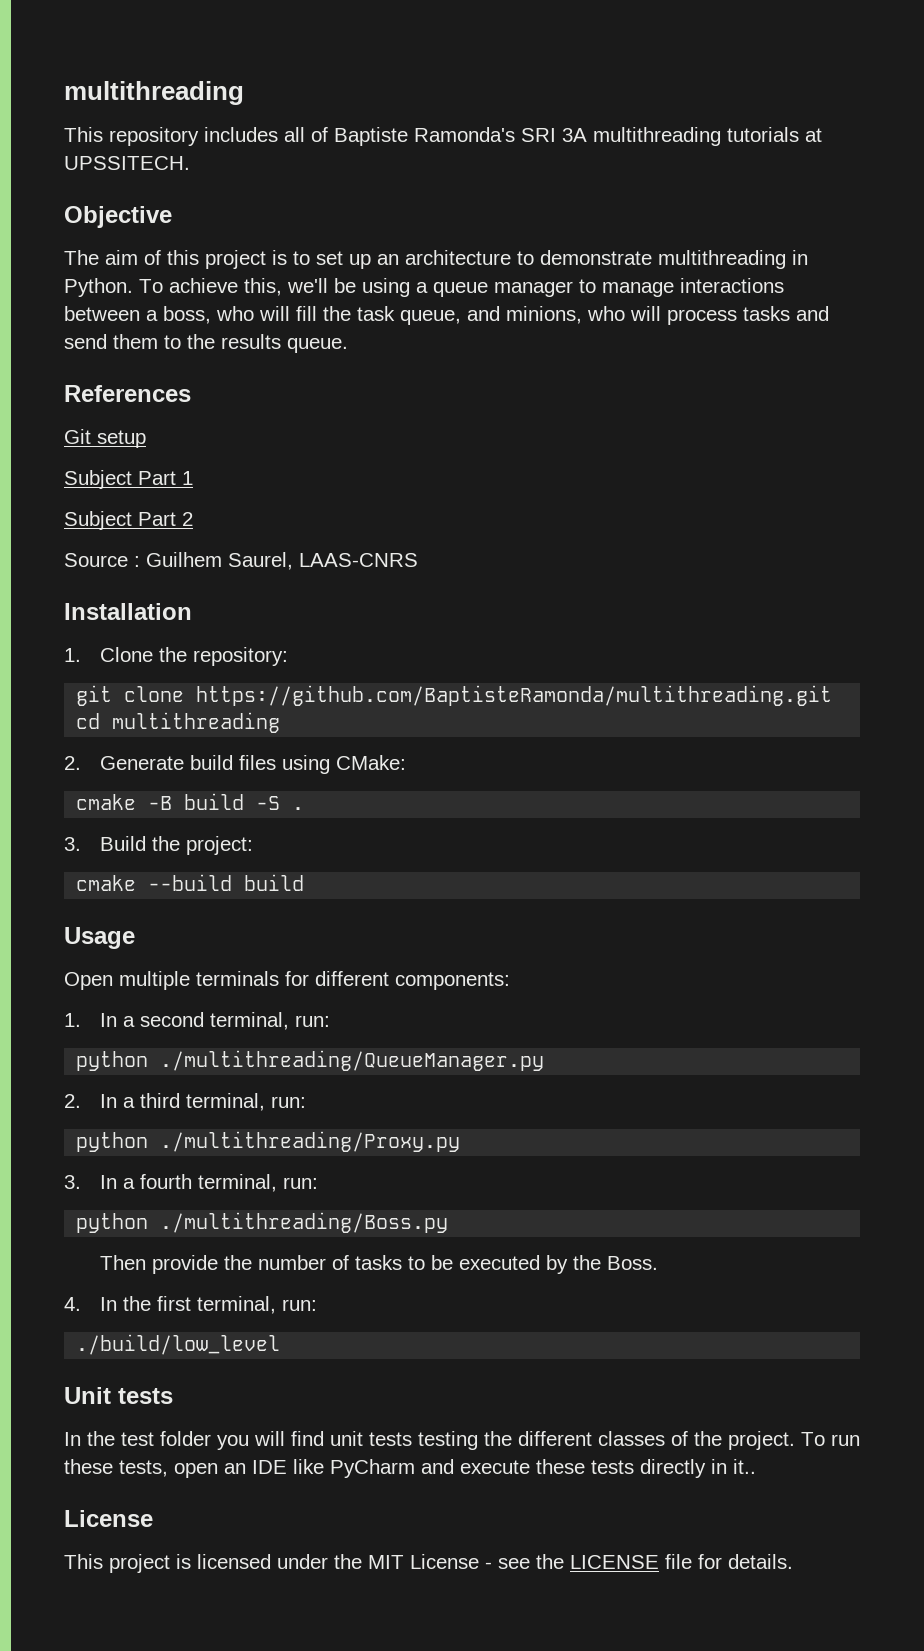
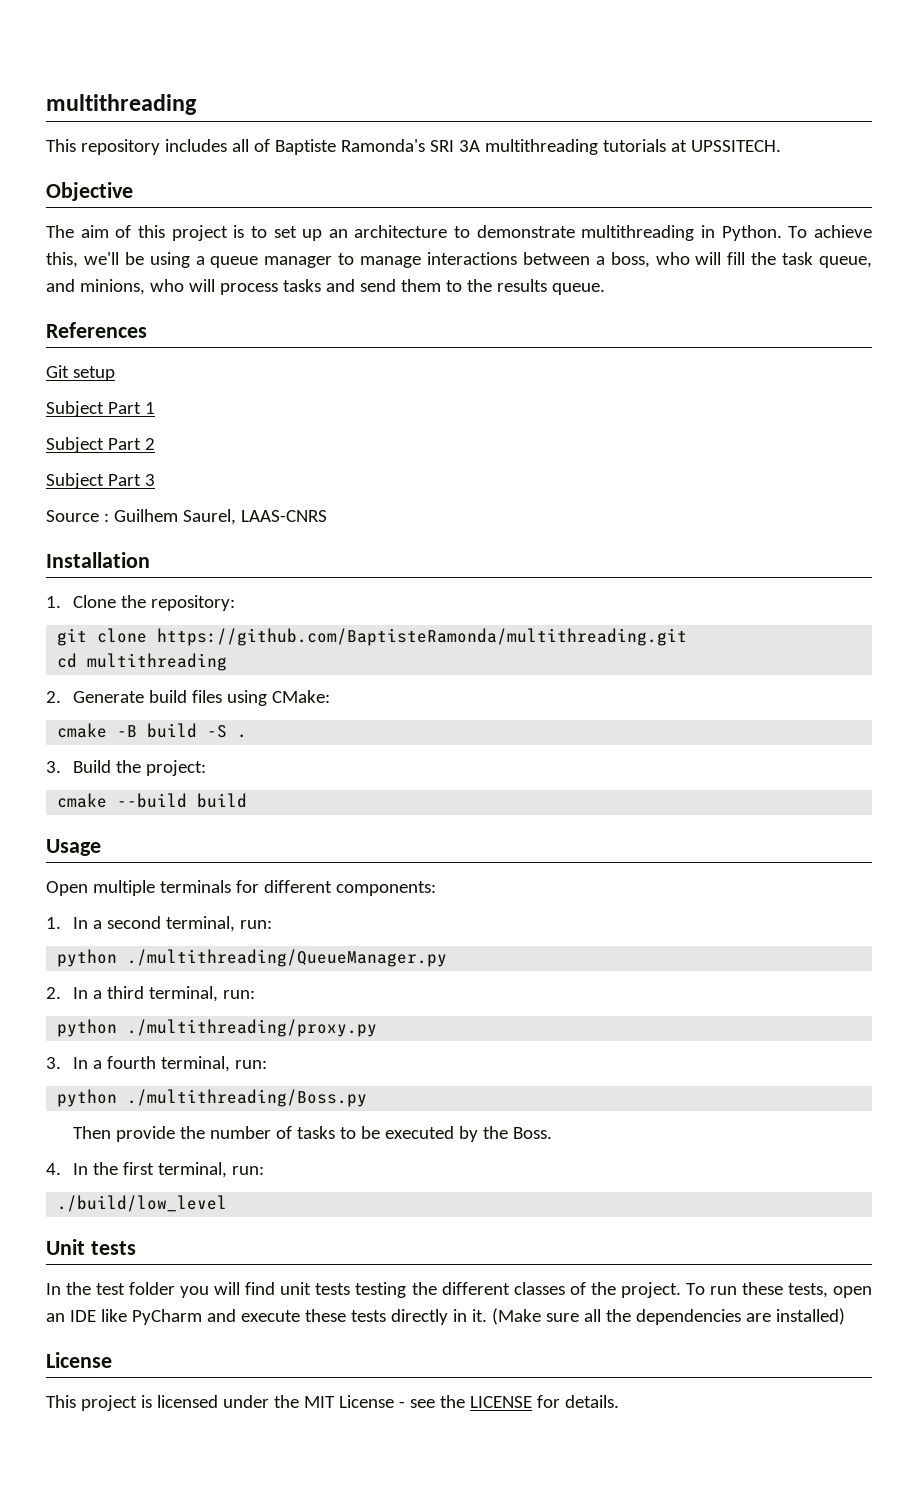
+ Subject Part 3
- python ./multithreading/Proxy.py
+ python ./multithreading/proxy.py
- To run these tests, open an IDE like PyCharm and execute these tests directly in it..
+ To run these tests, open an IDE like PyCharm and execute these tests directly in it. (Make sure all the dependencies are installed)
- This project is licensed under the MIT License - see the LICENSE file for details.
+ This project is licensed under the MIT License - see the LICENSE for details.

